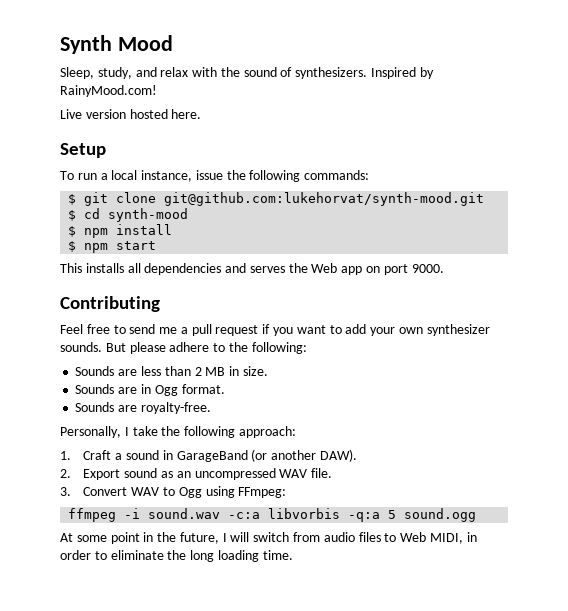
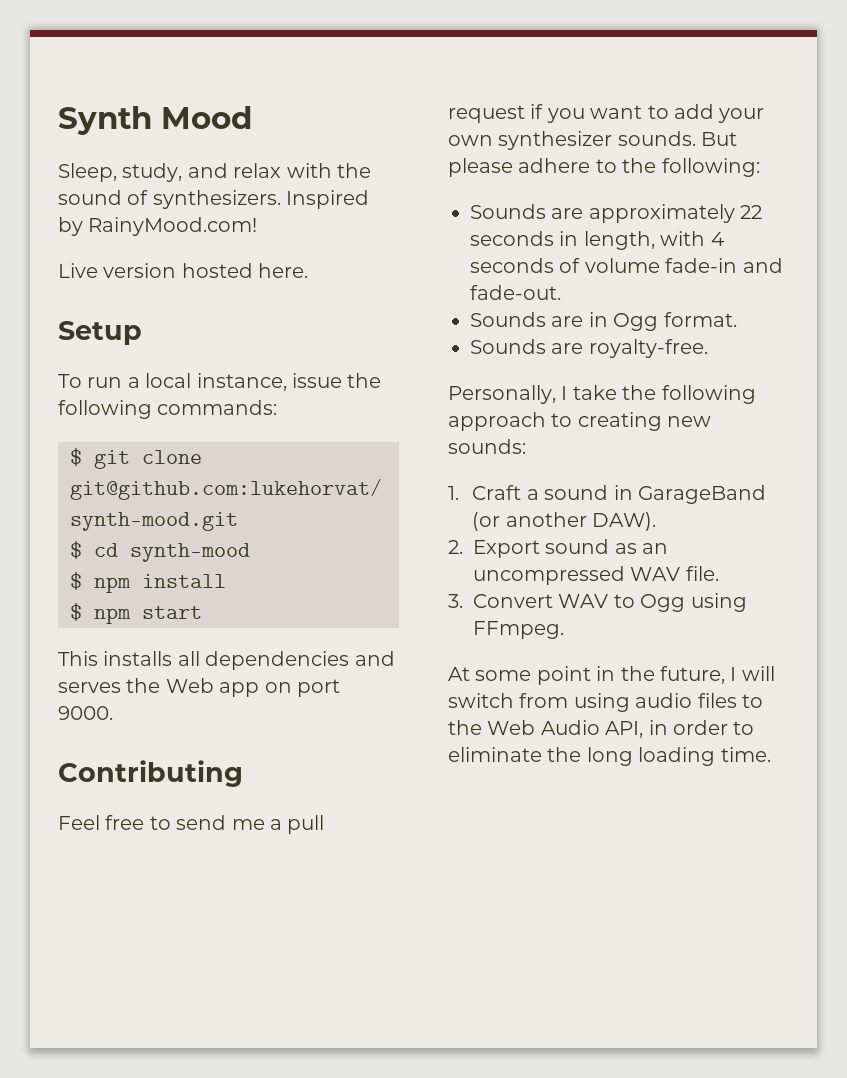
- Sounds are less than 2 MB in size.
+ Sounds are approximately 22 seconds in length, with 4 seconds of volume fade-in and fade-out.
- Personally, I take the following approach:
+ Personally, I take the following approach to creating new sounds:
- 3. Convert WAV to Ogg using FFmpeg:
- ffmpeg -i sound.wav -c:a libvorbis -q:a 5 sound.ogg
+ 3. Convert WAV to Ogg using FFmpeg.
- At some point in the future, I will switch from audio files to Web MIDI, in order to eliminate the long loading time.
+ At some point in the future, I will switch from using audio files to the Web Audio API, in order to eliminate the long loading time.

